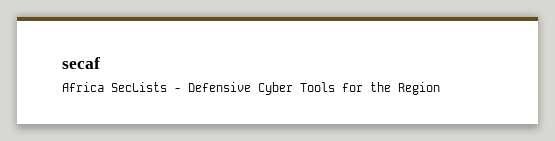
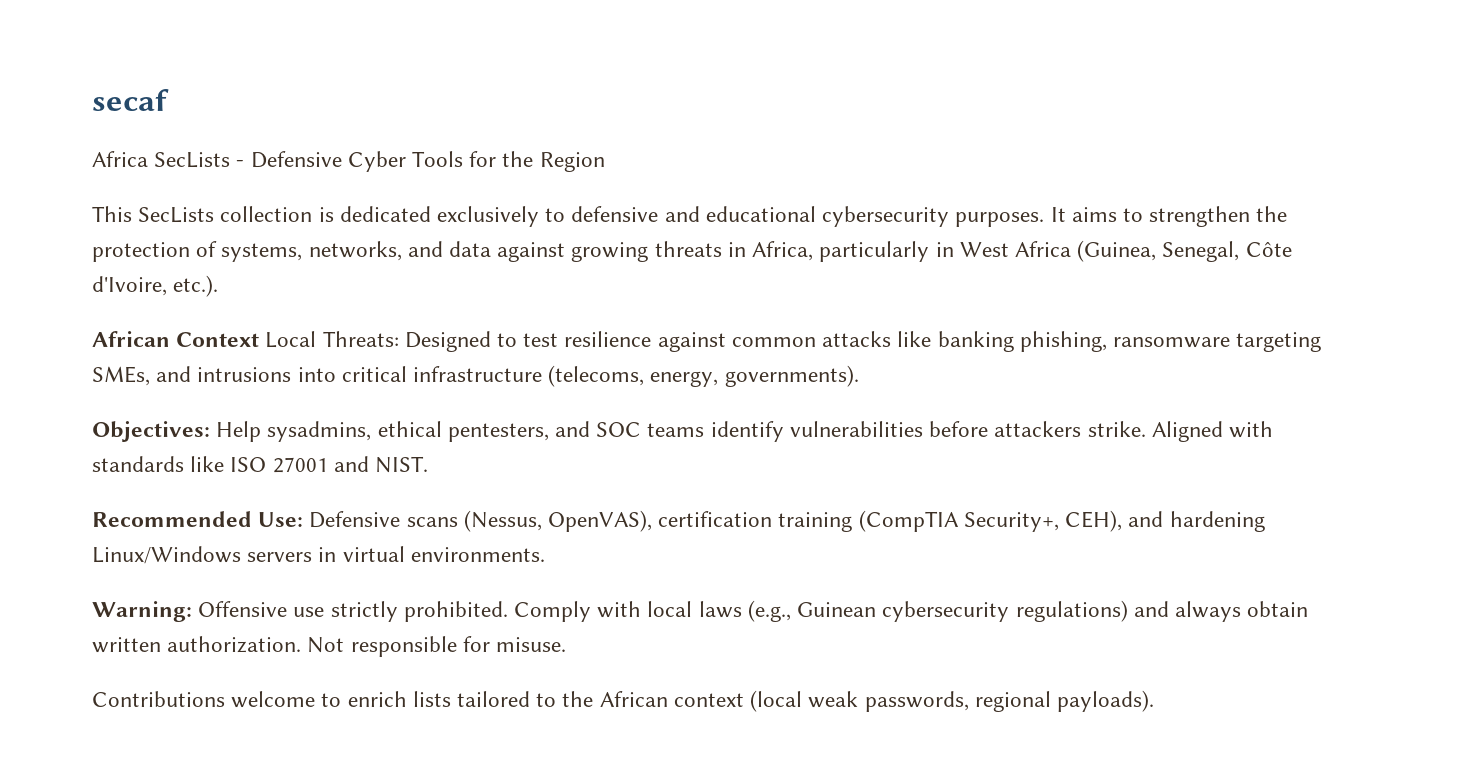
+ This SecLists collection is dedicated exclusively to defensive and educational cybersecurity purposes. It aims to strengthen the protection of systems, networks, and data against growing threats in Africa, particularly in West Africa (Guinea, Senegal, Côte d'Ivoire, etc.).
+ African Context Local Threats: Designed to test resilience against common attacks like banking phishing, ransomware targeting SMEs, and intrusions into critical infrastructure (telecoms, energy, governments).
+ Objectives: Help sysadmins, ethical pentesters, and SOC teams identify vulnerabilities before attackers strike. Aligned with standards like ISO 27001 and NIST.
+ Recommended Use: Defensive scans (Nessus, OpenVAS), certification training (CompTIA Security+, CEH), and hardening Linux/Windows servers in virtual environments.
+ Warning: Offensive use strictly prohibited. Comply with local laws (e.g., Guinean cybersecurity regulations) and always obtain written authorization. Not responsible for misuse.
+ Contributions welcome to enrich lists tailored to the African context (local weak passwords, regional payloads).

